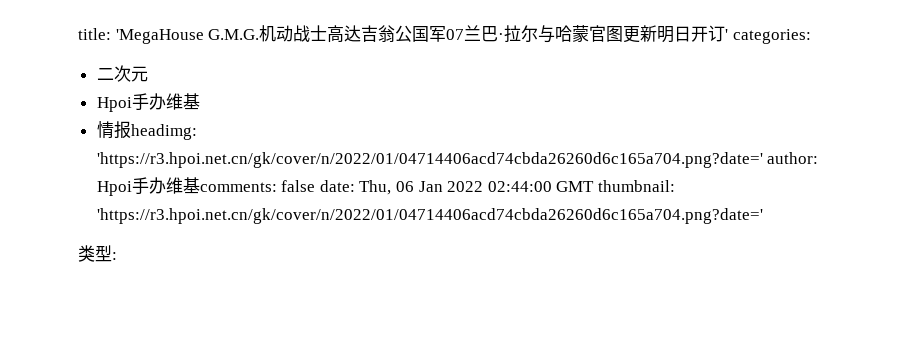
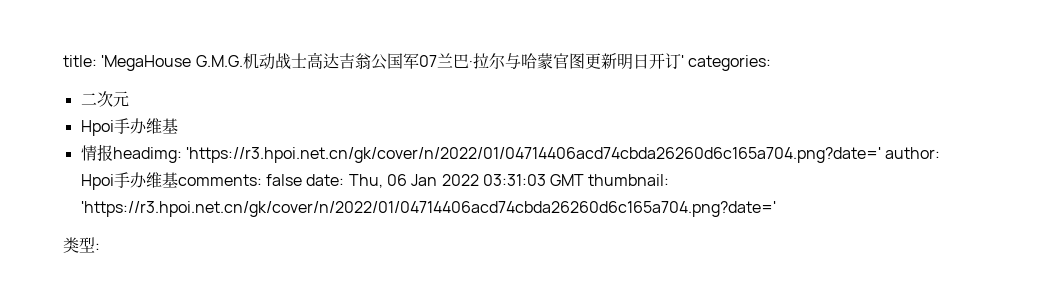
- 情报headimg: 'https://r3.hpoi.net.cn/gk/cover/n/2022/01/04714406acd74cbda26260d6c165a704.png?date=' author: Hpoi手办维基comments: false date: Thu, 06 Jan 2022 02:44:00 GMT thumbnail: 'https://r3.hpoi.net.cn/gk/cover/n/2022/01/04714406acd74cbda26260d6c165a704.png?date='
+ 情报headimg: 'https://r3.hpoi.net.cn/gk/cover/n/2022/01/04714406acd74cbda26260d6c165a704.png?date=' author: Hpoi手办维基comments: false date: Thu, 06 Jan 2022 03:31:03 GMT thumbnail: 'https://r3.hpoi.net.cn/gk/cover/n/2022/01/04714406acd74cbda26260d6c165a704.png?date='

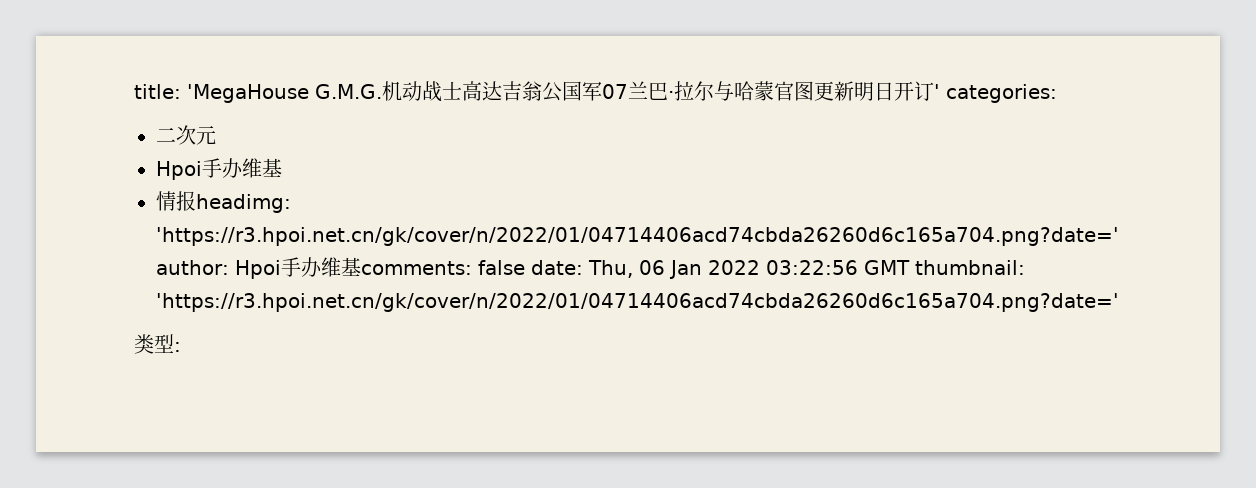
- 情报headimg: 'https://r3.hpoi.net.cn/gk/cover/n/2022/01/04714406acd74cbda26260d6c165a704.png?date=' author: Hpoi手办维基comments: false date: Thu, 06 Jan 2022 03:31:03 GMT thumbnail: 'https://r3.hpoi.net.cn/gk/cover/n/2022/01/04714406acd74cbda26260d6c165a704.png?date='
+ 情报headimg: 'https://r3.hpoi.net.cn/gk/cover/n/2022/01/04714406acd74cbda26260d6c165a704.png?date=' author: Hpoi手办维基comments: false date: Thu, 06 Jan 2022 03:22:56 GMT thumbnail: 'https://r3.hpoi.net.cn/gk/cover/n/2022/01/04714406acd74cbda26260d6c165a704.png?date='

